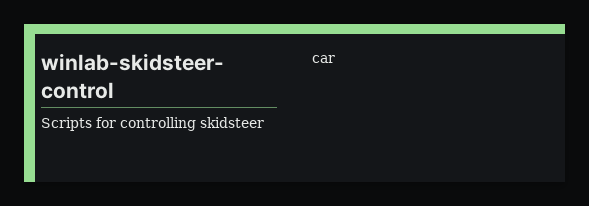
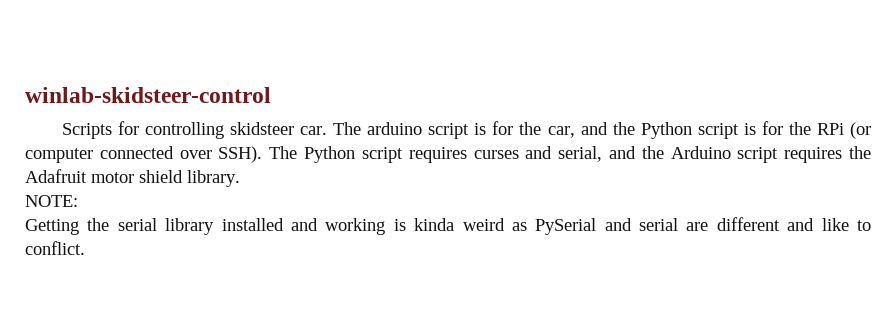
- Scripts for controlling skidsteer car
+ Scripts for controlling skidsteer car. The arduino script is for the car, and the Python script is for the RPi (or computer connected over SSH). The Python script requires curses and serial, and the Arduino script requires the Adafruit motor shield library.
+ NOTE:
+ Getting the serial library installed and working is kinda weird as PySerial and serial are different and like to conflict.

